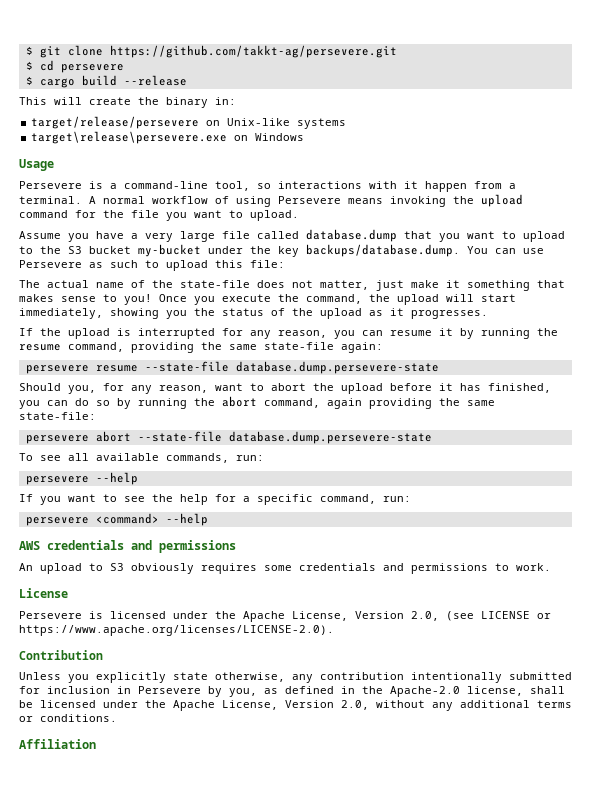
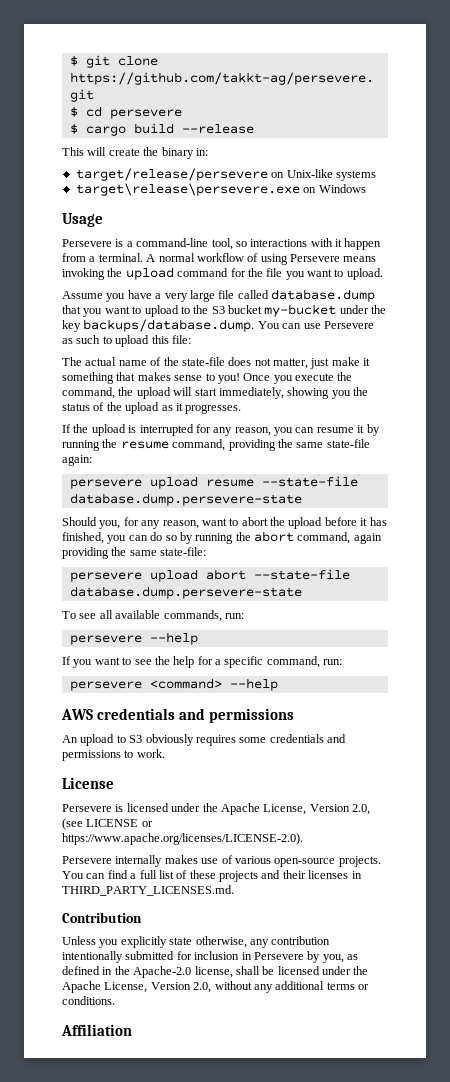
- persevere resume --state-file database.dump.persevere-state
+ persevere upload resume --state-file database.dump.persevere-state
- persevere abort --state-file database.dump.persevere-state
+ persevere upload abort --state-file database.dump.persevere-state
+ Persevere internally makes use of various open-source projects. You can find a full list of these projects and their licenses in THIRD_PARTY_LICENSES.md.

